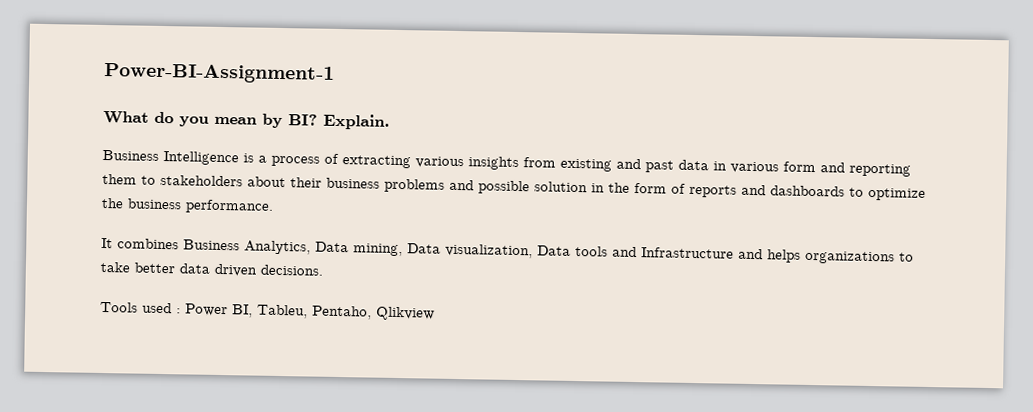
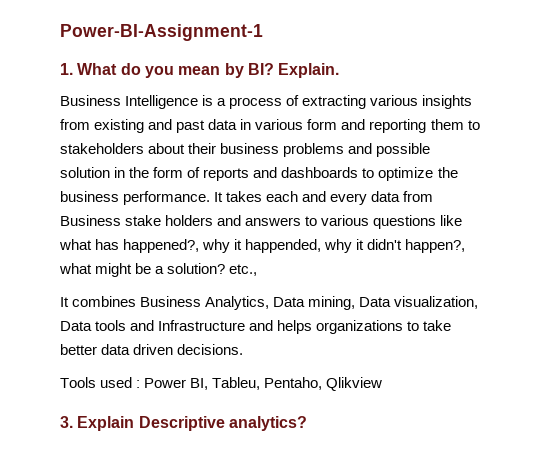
- What do you mean by BI?
+ 1. What do you mean by BI?
+ It takes each and every data from Business stake holders and answers to various questions like what has happened?, why it happended, why it didn't happen?, what might be a solution? etc.,
+ 3. Explain Descriptive analytics?

